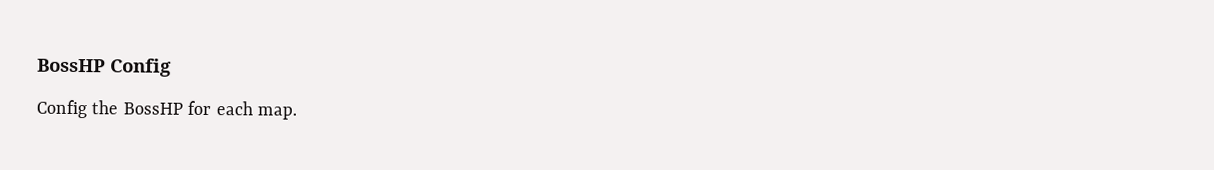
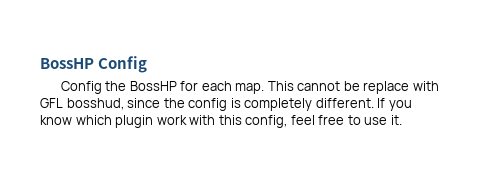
+ This cannot be replace with GFL bosshud, since the config is completely different. If you know which plugin work with this config, feel free to use it.

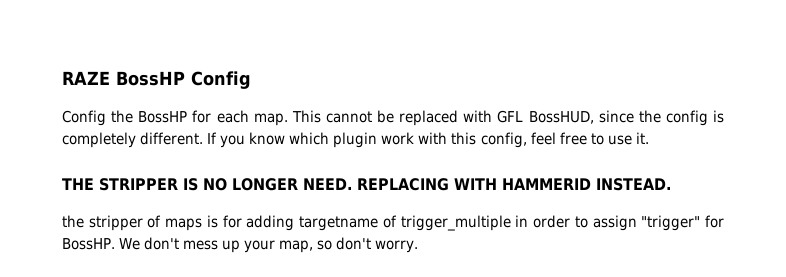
- BossHP Config
+ RAZE BossHP Config
- This cannot be replace with GFL bosshud, since the config is completely different.
+ This cannot be replaced with GFL BossHUD, since the config is completely different.
+ THE STRIPPER IS NO LONGER NEED. REPLACING WITH HAMMERID INSTEAD.
+ the stripper of maps is for adding targetname of trigger_multiple in order to assign "trigger" for BossHP. We don't mess up your map, so don't worry.

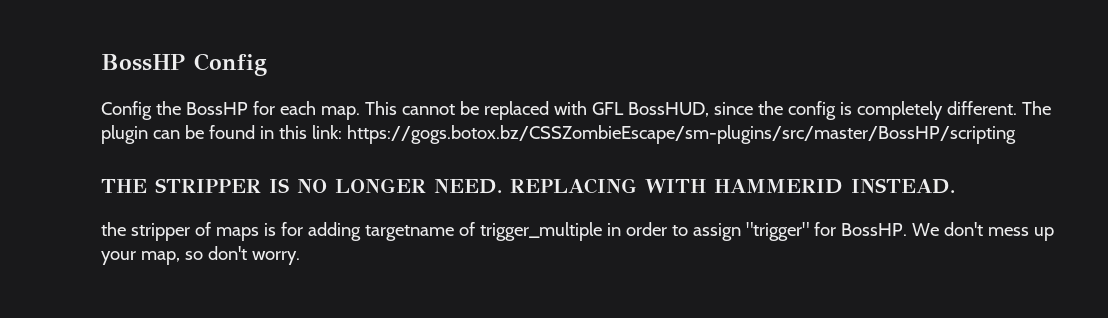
- RAZE BossHP Config
+ BossHP Config
- If you know which plugin work with this config, feel free to use it.
+ The plugin can be found in this link: https://gogs.botox.bz/CSSZombieEscape/sm-plugins/src/master/BossHP/scripting

